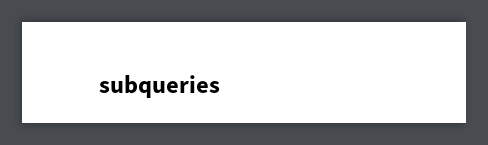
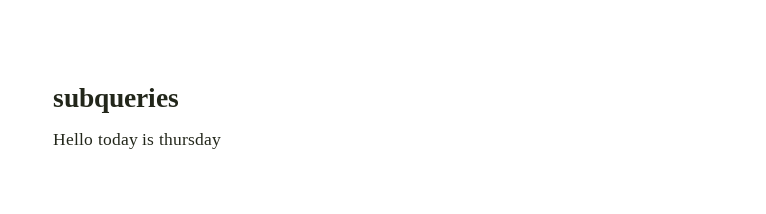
+ Hello today is thursday

